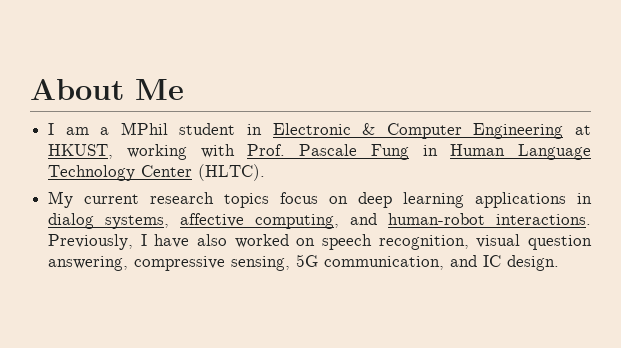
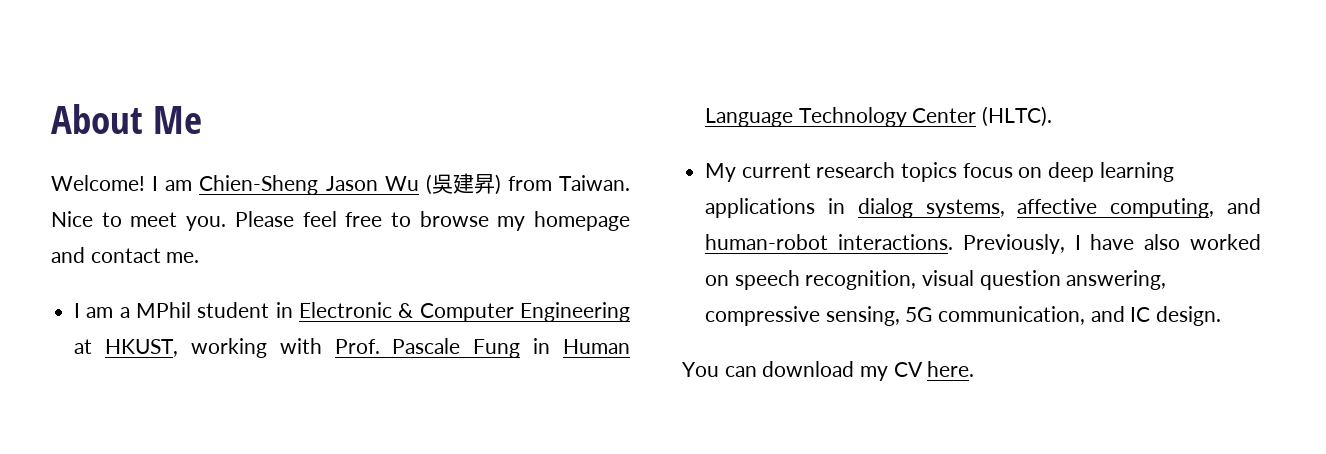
+ Welcome! I am Chien-Sheng Jason Wu (吳建昇) from Taiwan. Nice to meet you. Please feel free to browse my homepage and contact me.
+ You can download my CV here.

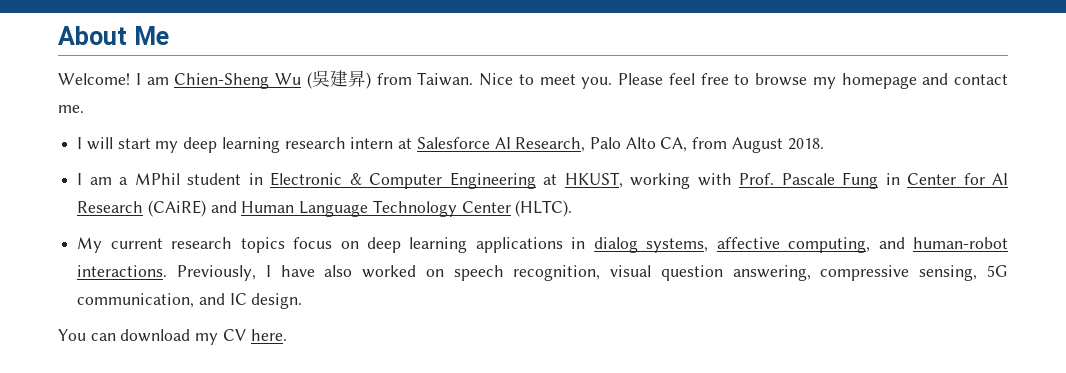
- I am Chien-Sheng Jason Wu (吳建昇) from Taiwan.
+ I am Chien-Sheng Wu (吳建昇) from Taiwan.
+ I will start my deep learning research intern at Salesforce AI Research, Palo Alto CA, from August 2018.
- I am a MPhil student in Electronic & Computer Engineering at HKUST, working with Prof. Pascale Fung in Human Language Technology Center (HLTC).
+ I am a MPhil student in Electronic & Computer Engineering at HKUST, working with Prof. Pascale Fung in Center for AI Research (CAiRE) and Human Language Technology Center (HLTC).

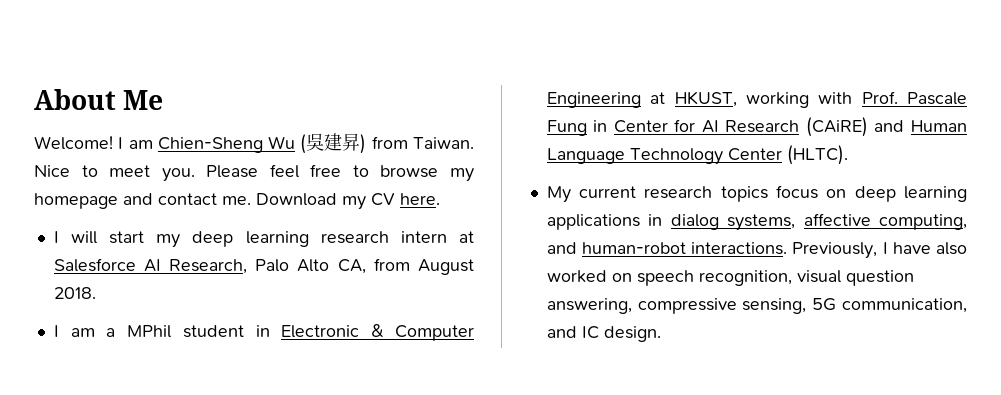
+ Download my CV here.
- You can download my CV here.

